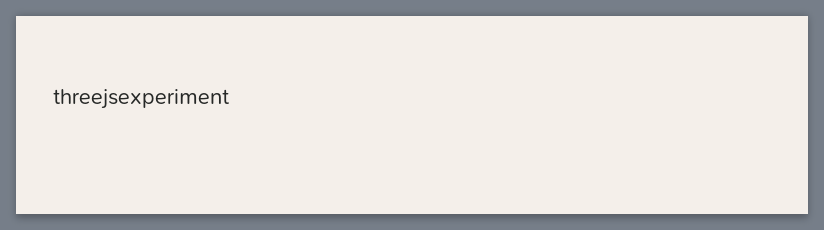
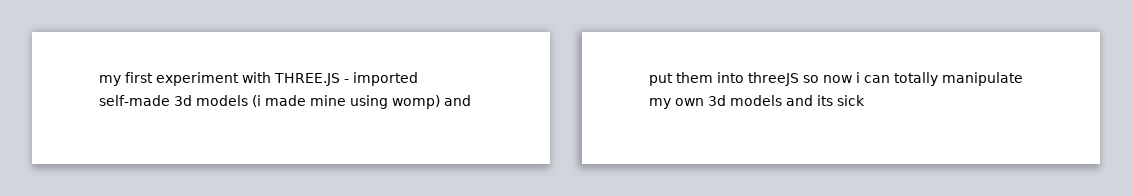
- threejsexperiment
+ my first experiment with THREE.JS - imported self-made 3d models (i made mine using womp) and put them into threeJS so now i can totally manipulate my own 3d models and its sick

